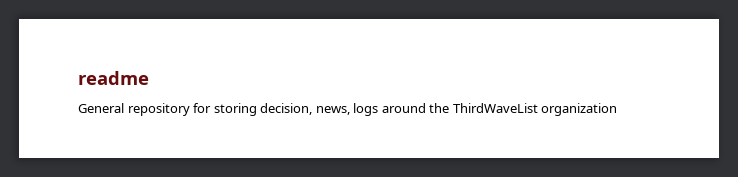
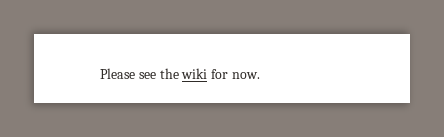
- readme
- General repository for storing decision, news, logs around the ThirdWaveList organization
+ Please see the wiki for now.

